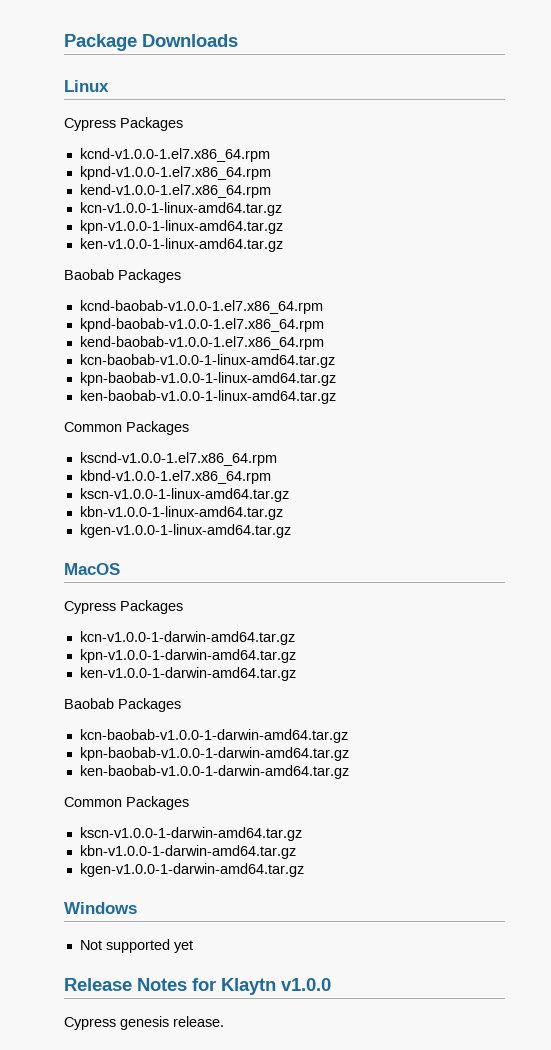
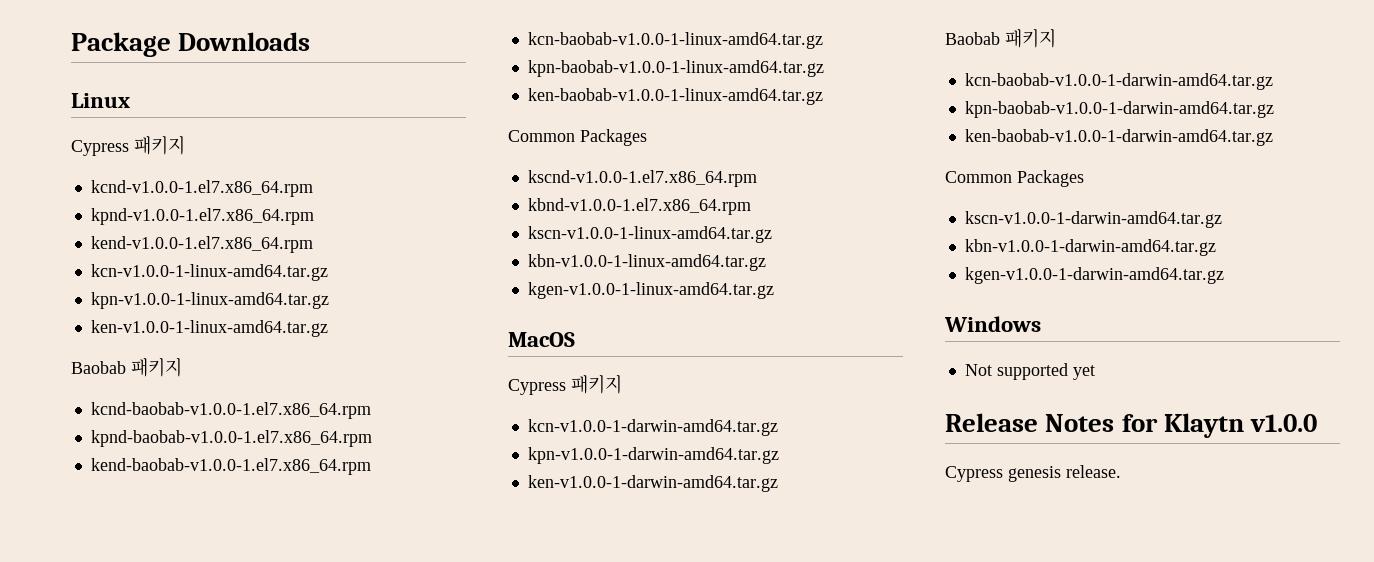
  Linux
- Cypress Packages
+ Cypress 패키지
  ken-v1.0.0-1-linux-amd64.tar.gz
- Baobab Packages
+ Baobab 패키지
  MacOS
- Cypress Packages
+ Cypress 패키지
  ken-v1.0.0-1-darwin-amd64.tar.gz
- Baobab Packages
+ Baobab 패키지

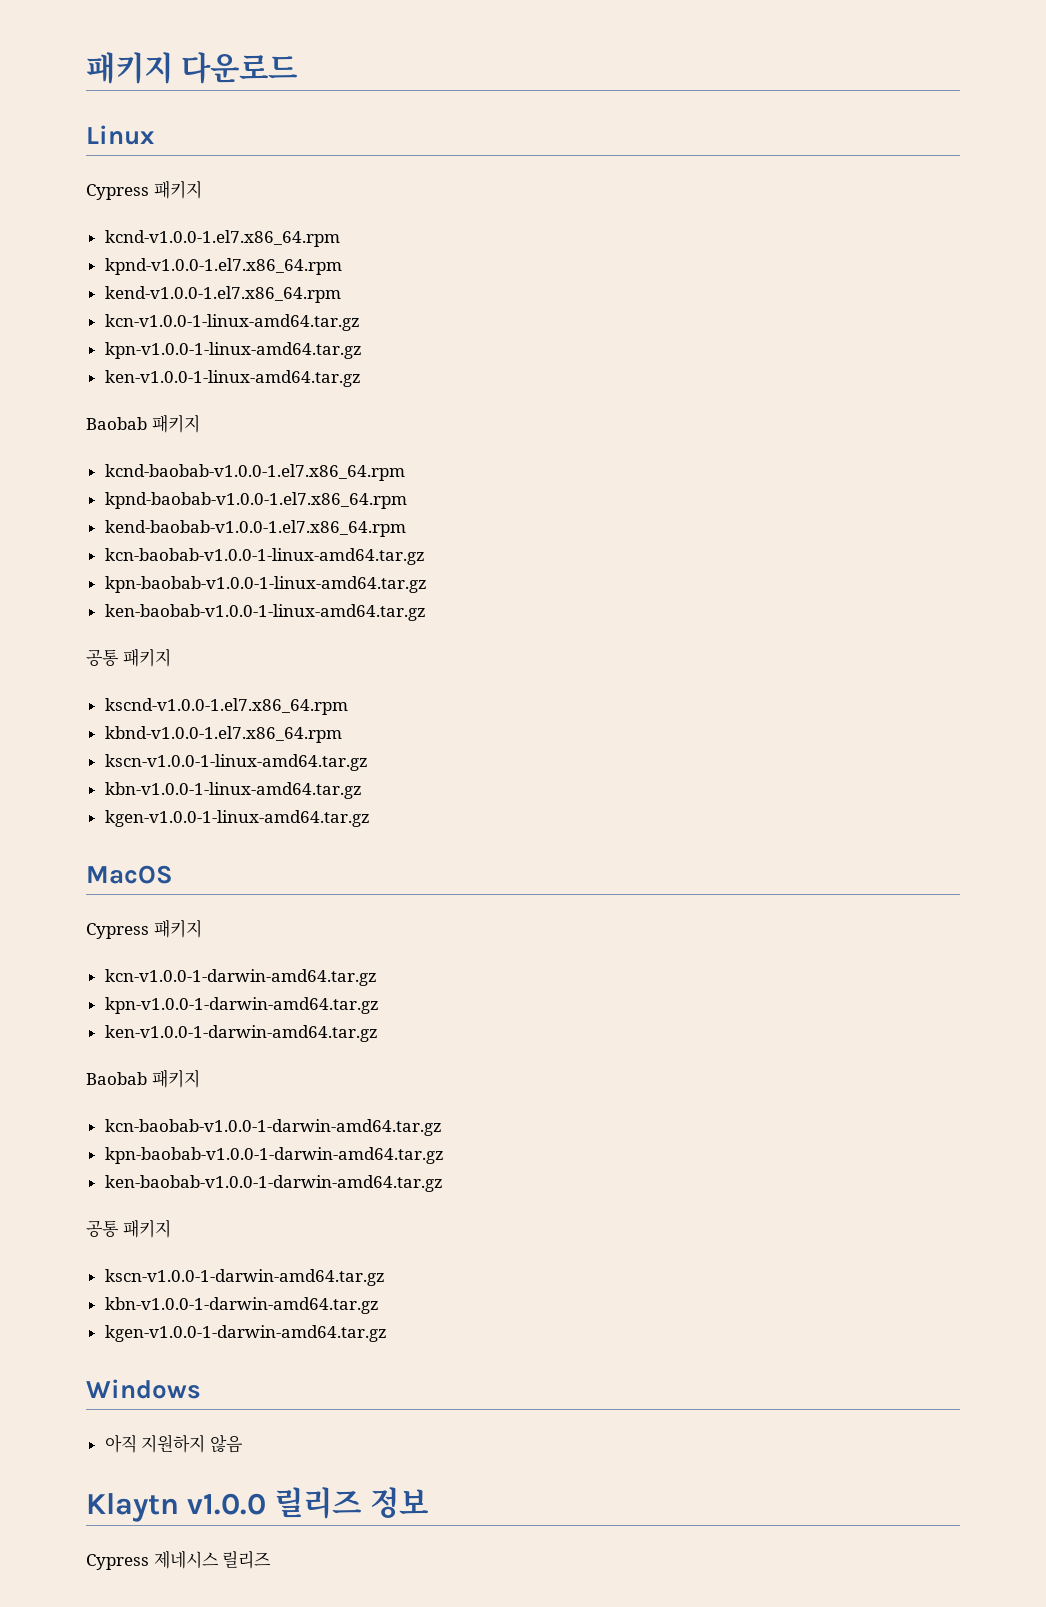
- Package Downloads
+ 패키지 다운로드
  ken-baobab-v1.0.0-1-linux-amd64.tar.gz
- Common Packages
+ 공통 패키지
  ken-baobab-v1.0.0-1-darwin-amd64.tar.gz
- Common Packages
+ 공통 패키지
- Not supported yet
- Release Notes for Klaytn v1.0.0
- Cypress genesis release.
+ 아직 지원하지 않음
+ Klaytn v1.0.0 릴리즈 정보
+ Cypress 제네시스 릴리즈

